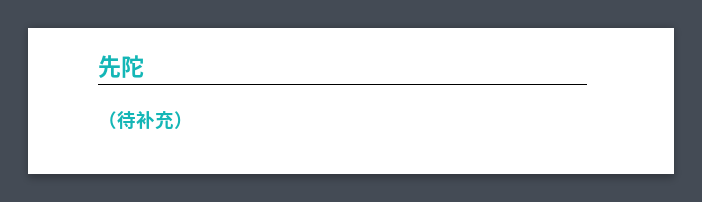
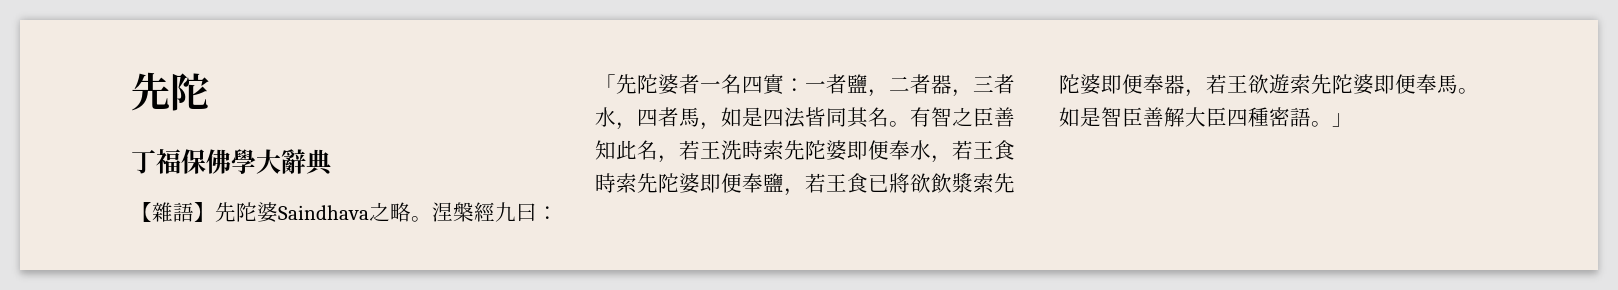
- （待补充）
+ 丁福保佛學大辭典
+ 【雜語】先陀婆Saindhava之略。涅槃經九曰：「先陀婆者一名四實：一者鹽，二者器，三者水，四者馬，如是四法皆同其名。有智之臣善知此名，若王洗時索先陀婆即便奉水，若王食時索先陀婆即便奉鹽，若王食已將欲飲漿索先陀婆即便奉器，若王欲遊索先陀婆即便奉馬。如是智臣善解大臣四種密語。」

